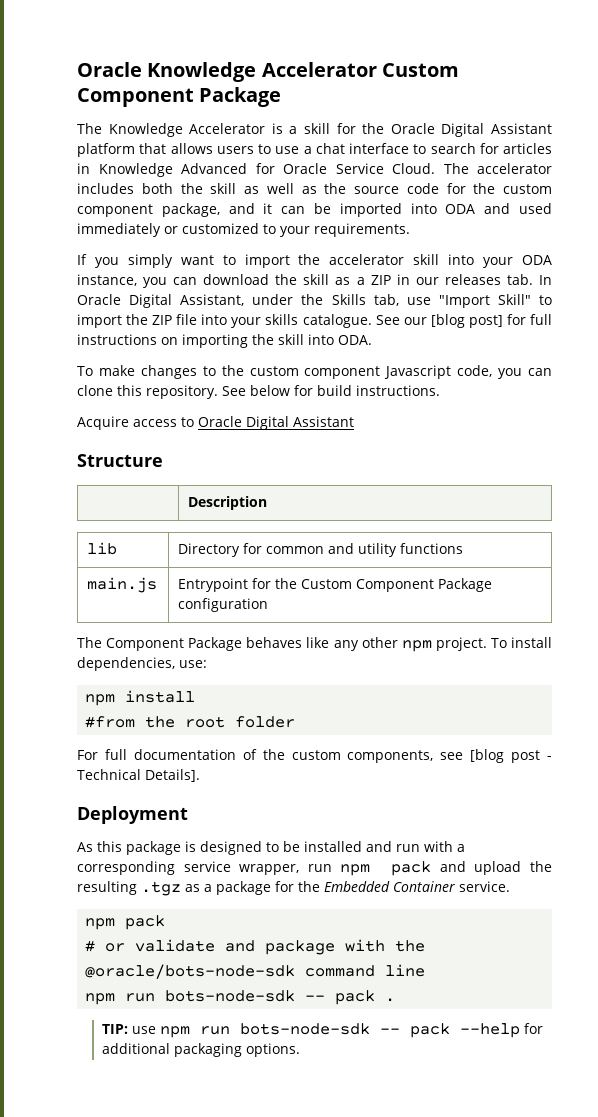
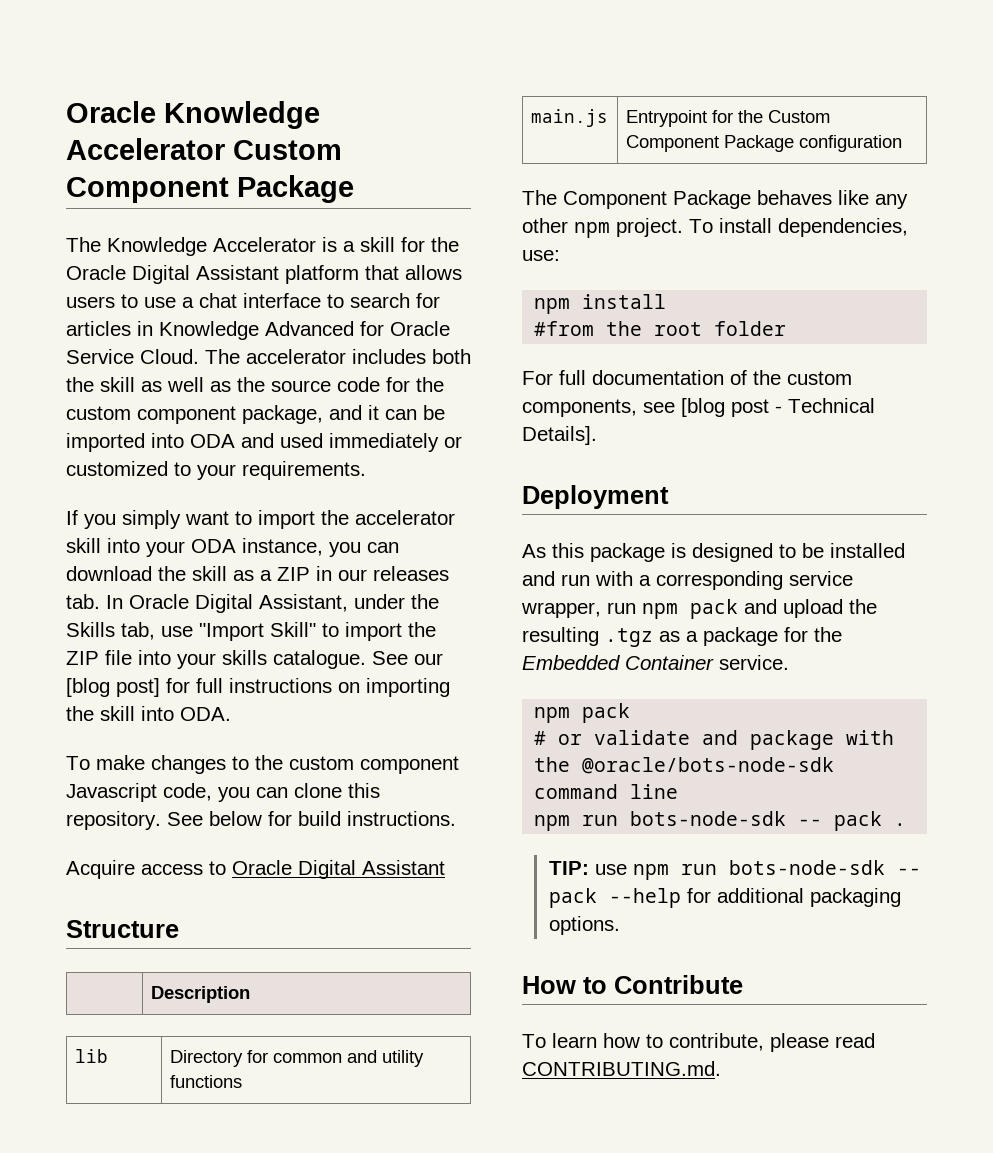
+ How to Contribute
+ To learn how to contribute, please read CONTRIBUTING.md.

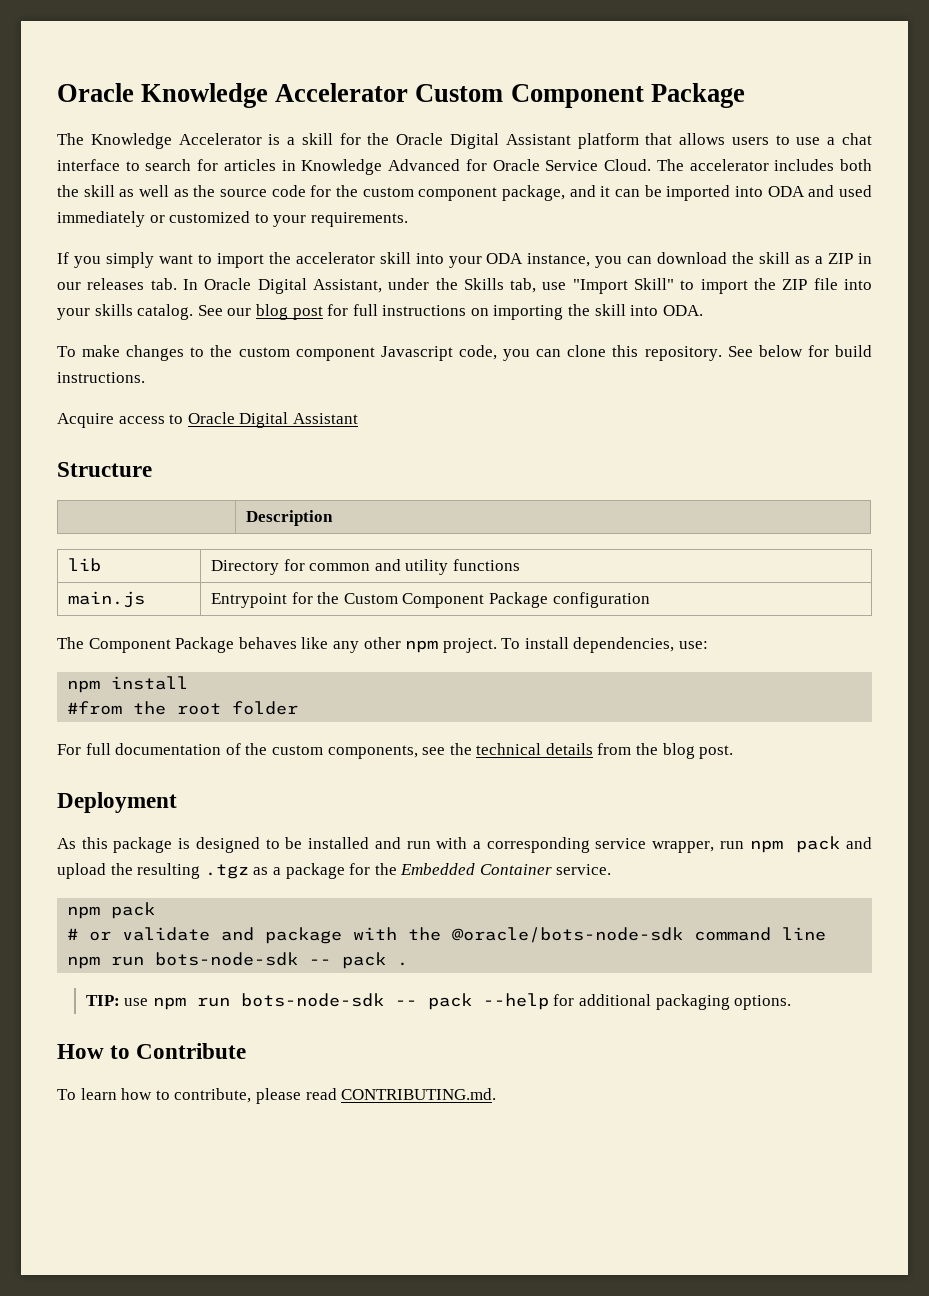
- If you simply want to import the accelerator skill into your ODA instance, you can download the skill as a ZIP in our releases tab. In Oracle Digital Assistant, under the Skills tab, use "Import Skill" to import the ZIP file into your skills catalogue.
+ If you simply want to import the accelerator skill into your ODA instance, you can download the skill as a ZIP in our releases tab. In Oracle Digital Assistant, under the Skills tab, use "Import Skill" to import the ZIP file into your skills catalog.
- See our [blog post] for full instructions on importing the skill into ODA.
+ See our blog post for full instructions on importing the skill into ODA.
- For full documentation of the custom components, see [blog post - Technical Details].
+ For full documentation of the custom components, see the technical details from the blog post.

